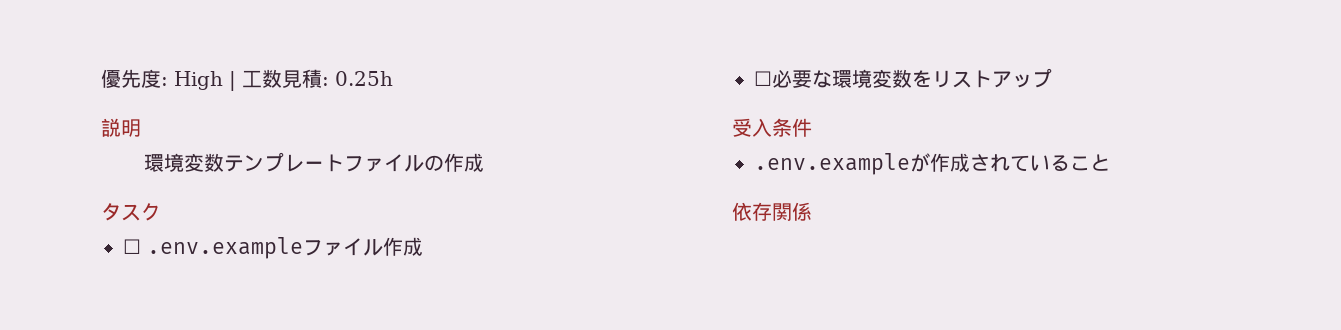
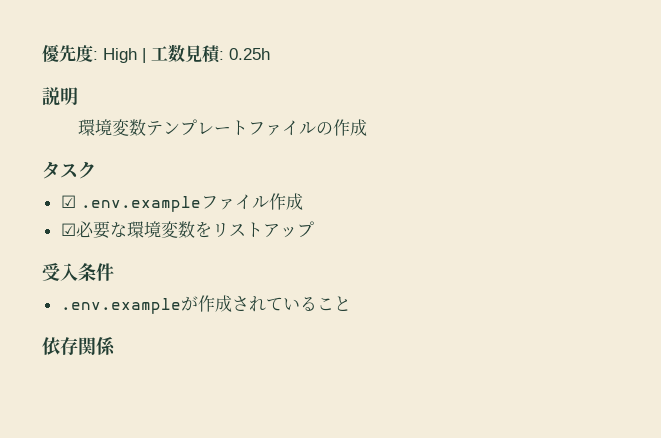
- ☐ .env.exampleファイル作成
+ ☑ .env.exampleファイル作成
- ☐必要な環境変数をリストアップ
+ ☑必要な環境変数をリストアップ

